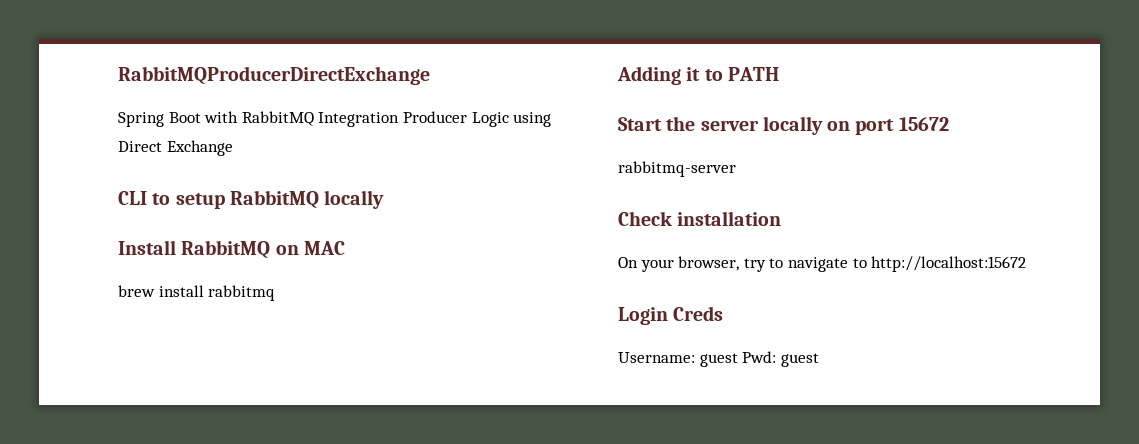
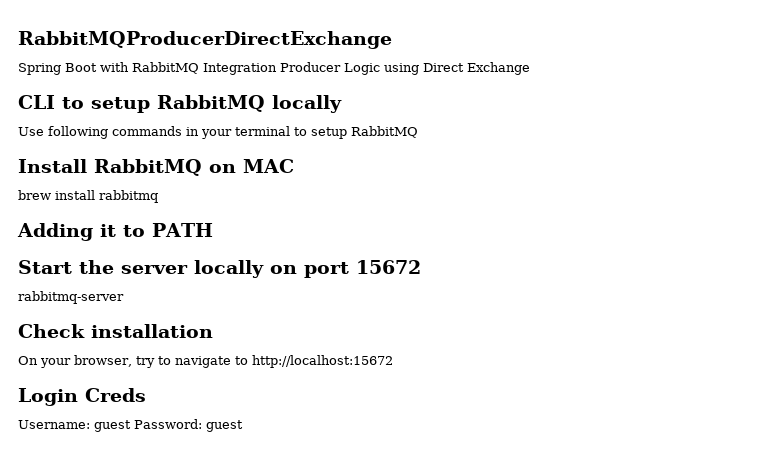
+ Use following commands in your terminal to setup RabbitMQ
- Username: guest Pwd: guest
+ Username: guest Password: guest

